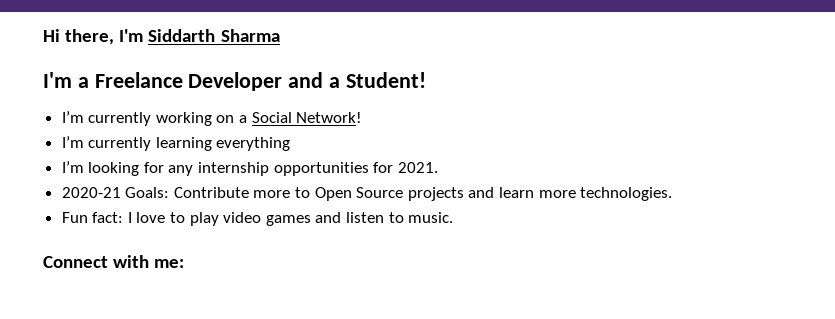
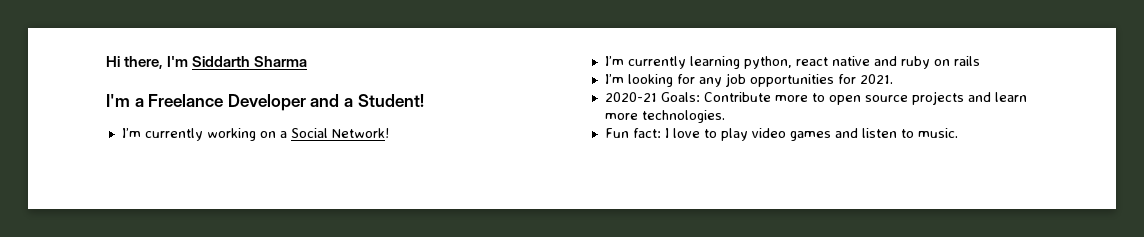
- I’m currently learning everything
+ I’m currently learning python, react native and ruby on rails
- I’m looking for any internship opportunities for 2021.
+ I’m looking for any job opportunities for 2021.
- 2020-21 Goals: Contribute more to Open Source projects and learn more technologies.
+ 2020-21 Goals: Contribute more to open source projects and learn more technologies.
- Connect with me:

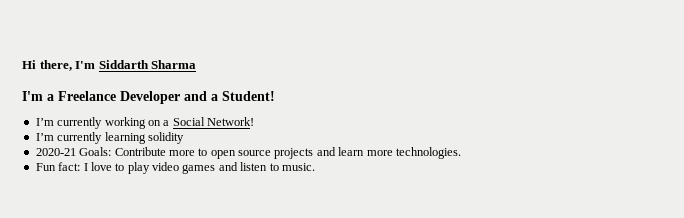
- I’m currently learning python, react native and ruby on rails
- I’m looking for any job opportunities for 2021.
+ I’m currently learning solidity

